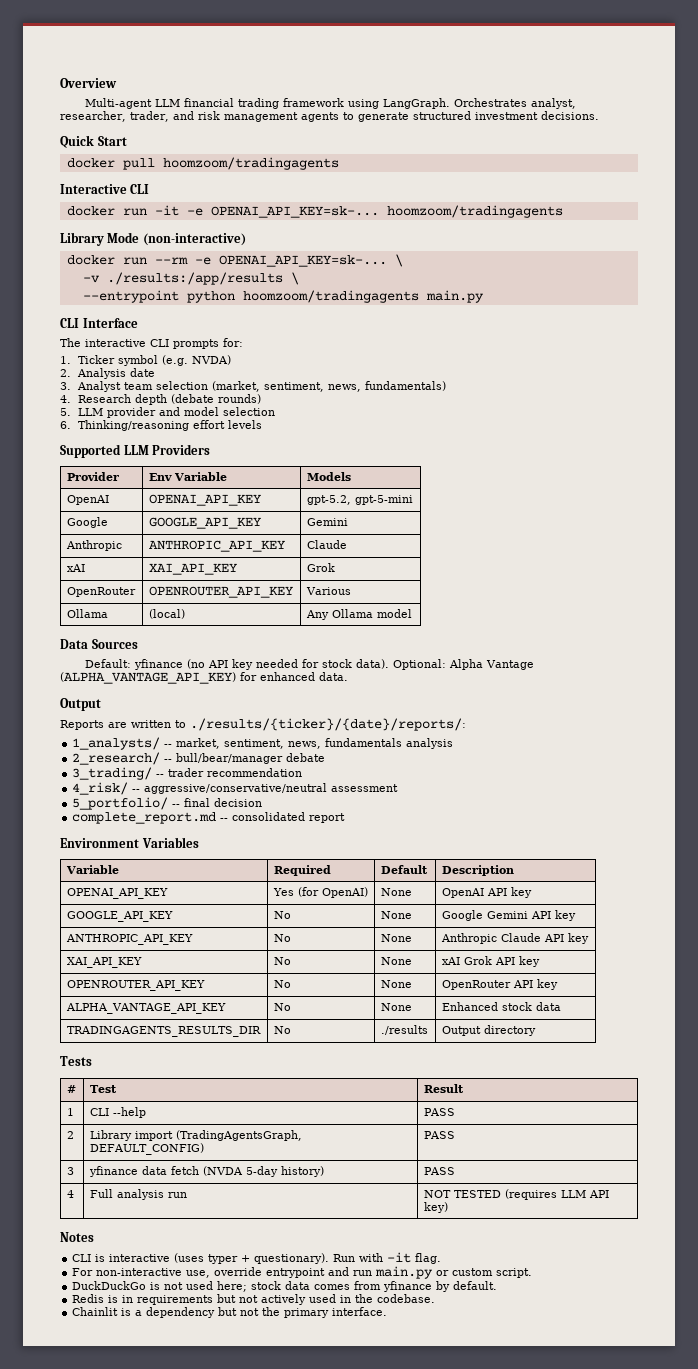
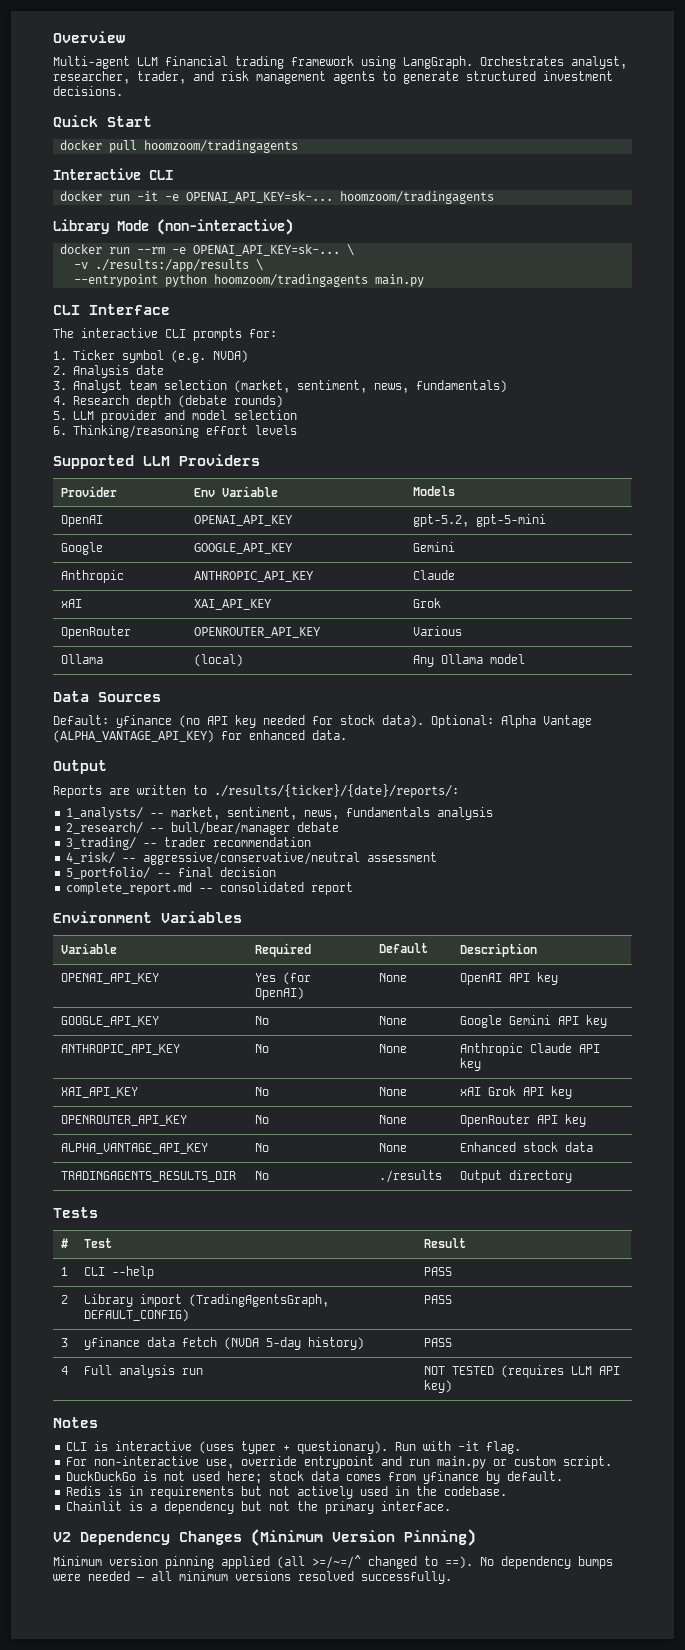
+ V2 Dependency Changes (Minimum Version Pinning)
+ Minimum version pinning applied (all >=/~=/^ changed to ==). No dependency bumps were needed — all minimum versions resolved successfully.

